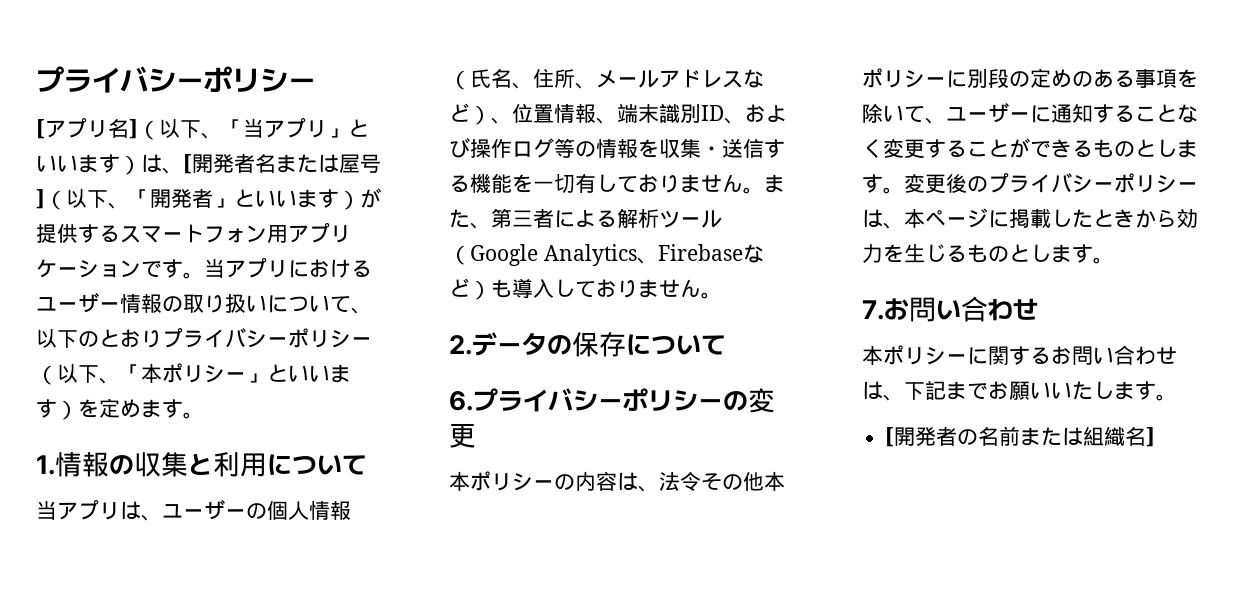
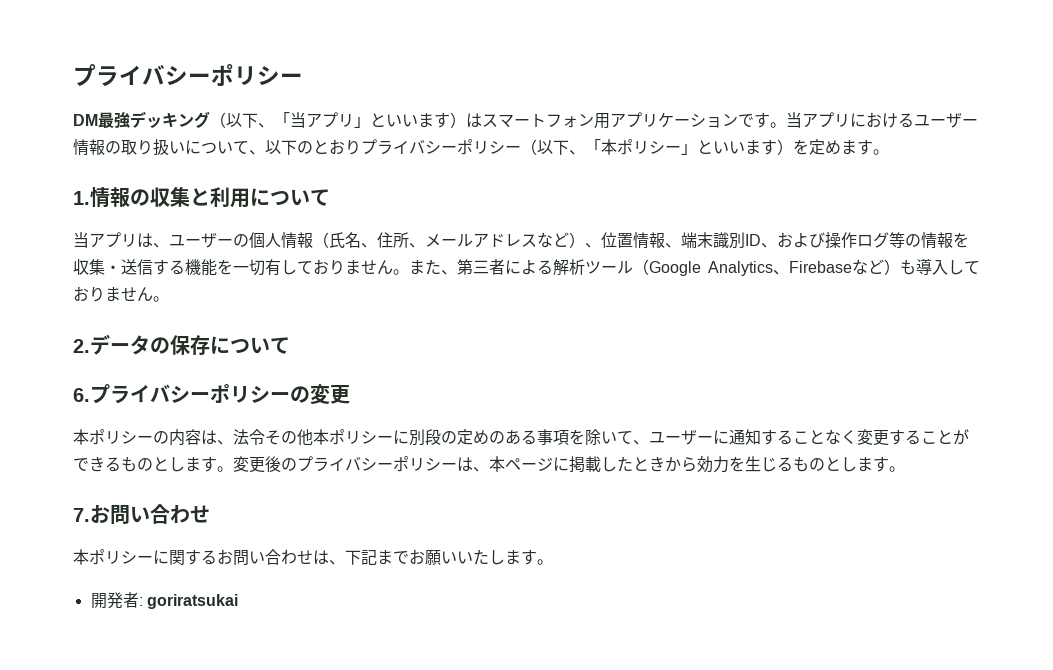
- [アプリ名]（以下、「当アプリ」といいます）は、[開発者名または屋号]（以下、「開発者」といいます）が提供するスマートフォン用アプリケーションです。
+ DM最強デッキング（以下、「当アプリ」といいます）はスマートフォン用アプリケーションです。
- [開発者の名前または組織名]
+ 開発者: goriratsukai

